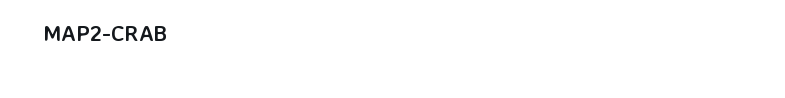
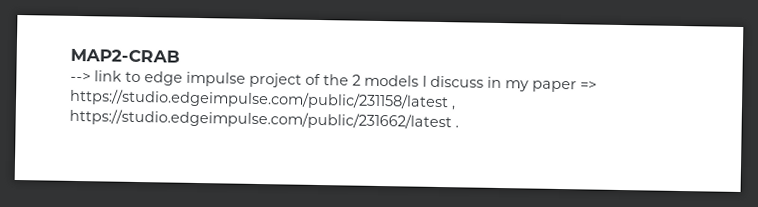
+ --> link to edge impulse project of the 2 models I discuss in my paper => https://studio.edgeimpulse.com/public/231158/latest , https://studio.edgeimpulse.com/public/231662/latest .

